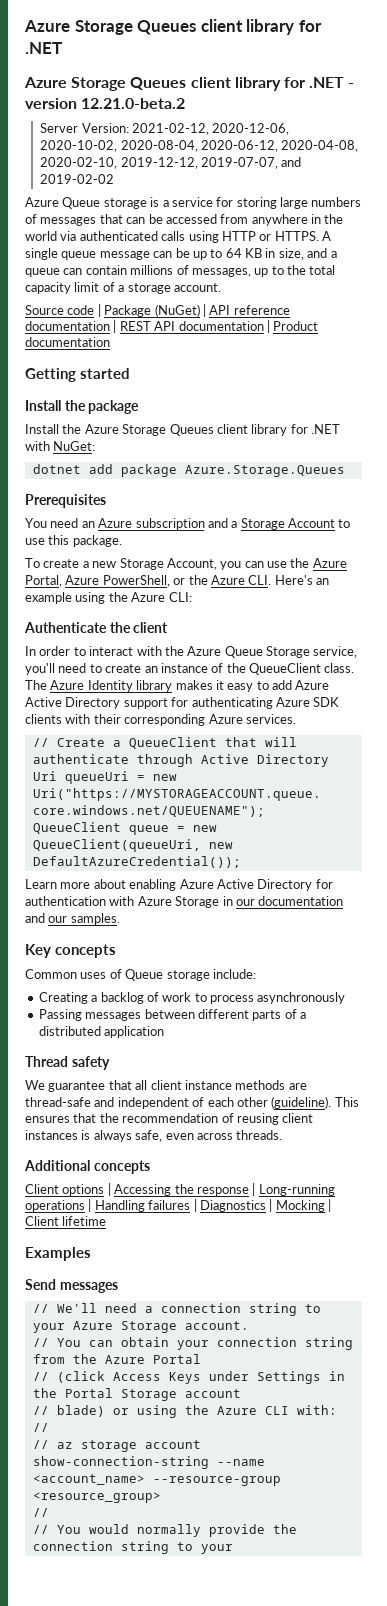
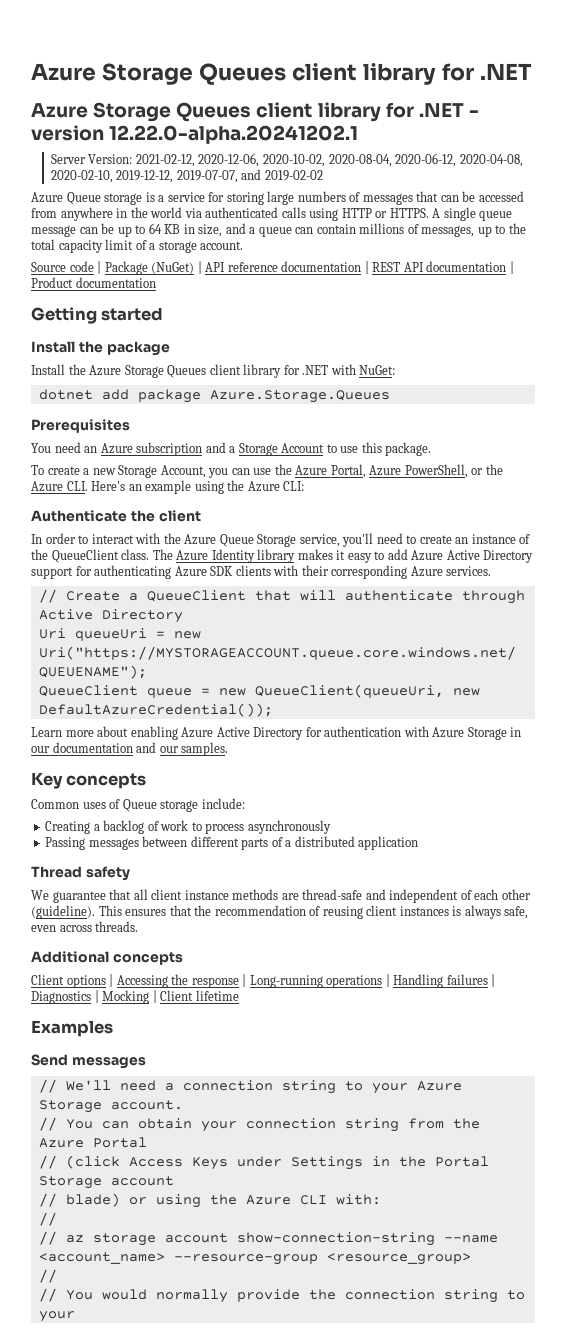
- Azure Storage Queues client library for .NET - version 12.21.0-beta.2
+ Azure Storage Queues client library for .NET - version 12.22.0-alpha.20241202.1

